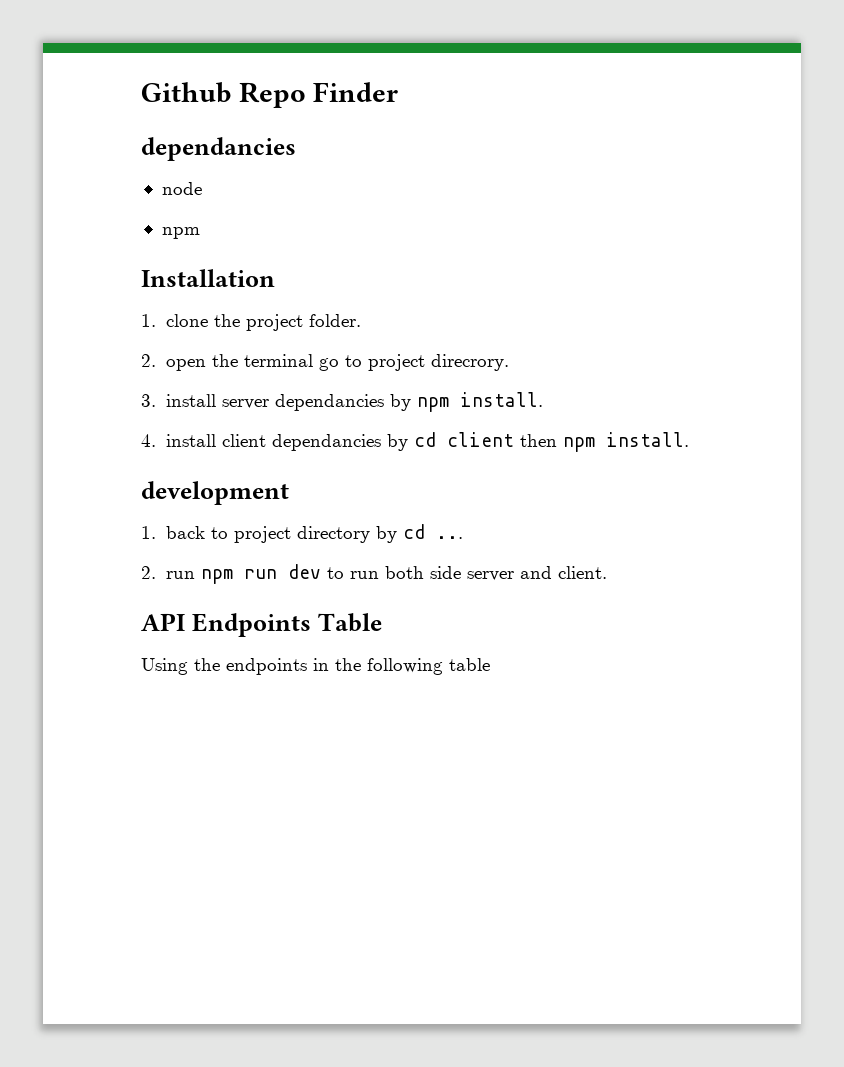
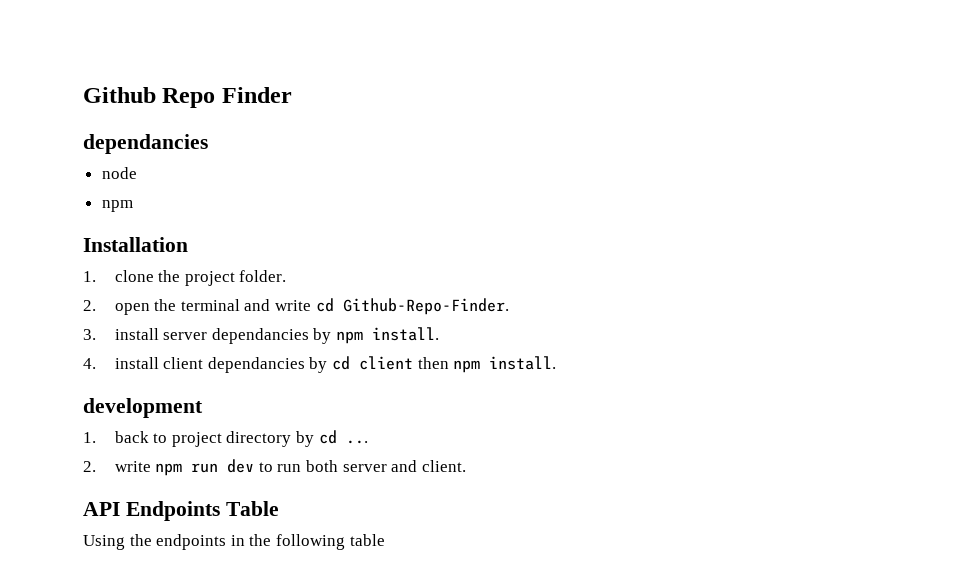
- 2. open the terminal go to project direcrory.
+ 2. open the terminal and write cd Github-Repo-Finder.
- 2. run npm run dev to run both side server and client.
+ 2. write npm run dev to run both server and client.

